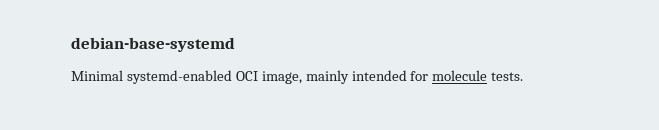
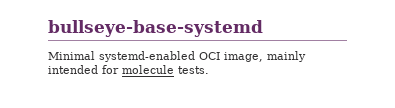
- debian-base-systemd
+ bullseye-base-systemd

